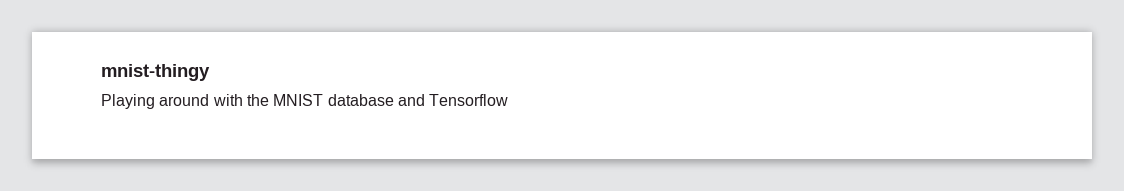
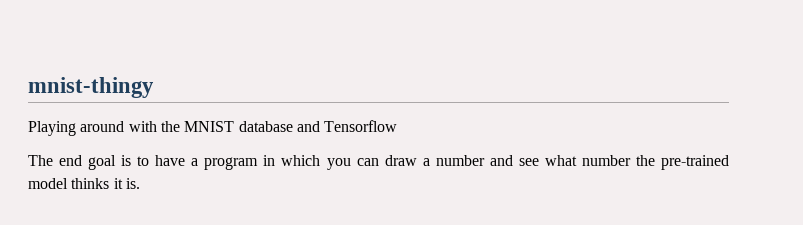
+ The end goal is to have a program in which you can draw a number and see what number the pre-trained model thinks it is.

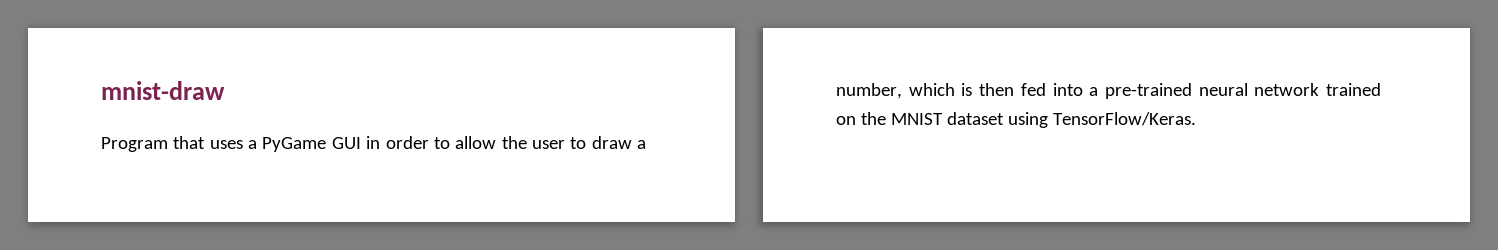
- mnist-thingy
- Playing around with the MNIST database and Tensorflow
- The end goal is to have a program in which you can draw a number and see what number the pre-trained model thinks it is.
+ mnist-draw
+ Program that uses a PyGame GUI in order to allow the user to draw a number, which is then fed into a pre-trained neural network trained on the MNIST dataset using TensorFlow/Keras.

